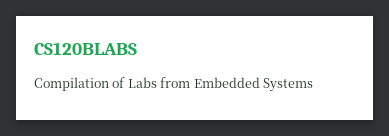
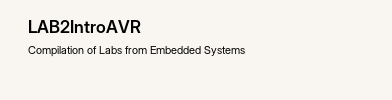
- CS120BLABS
+ LAB2IntroAVR

